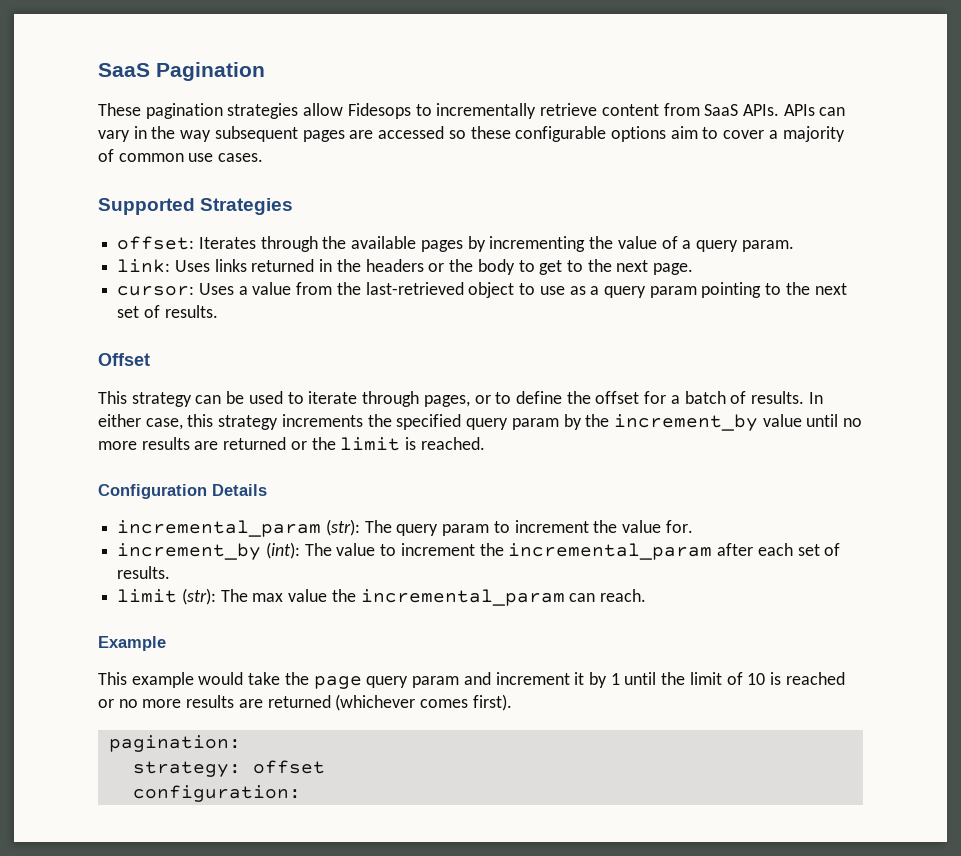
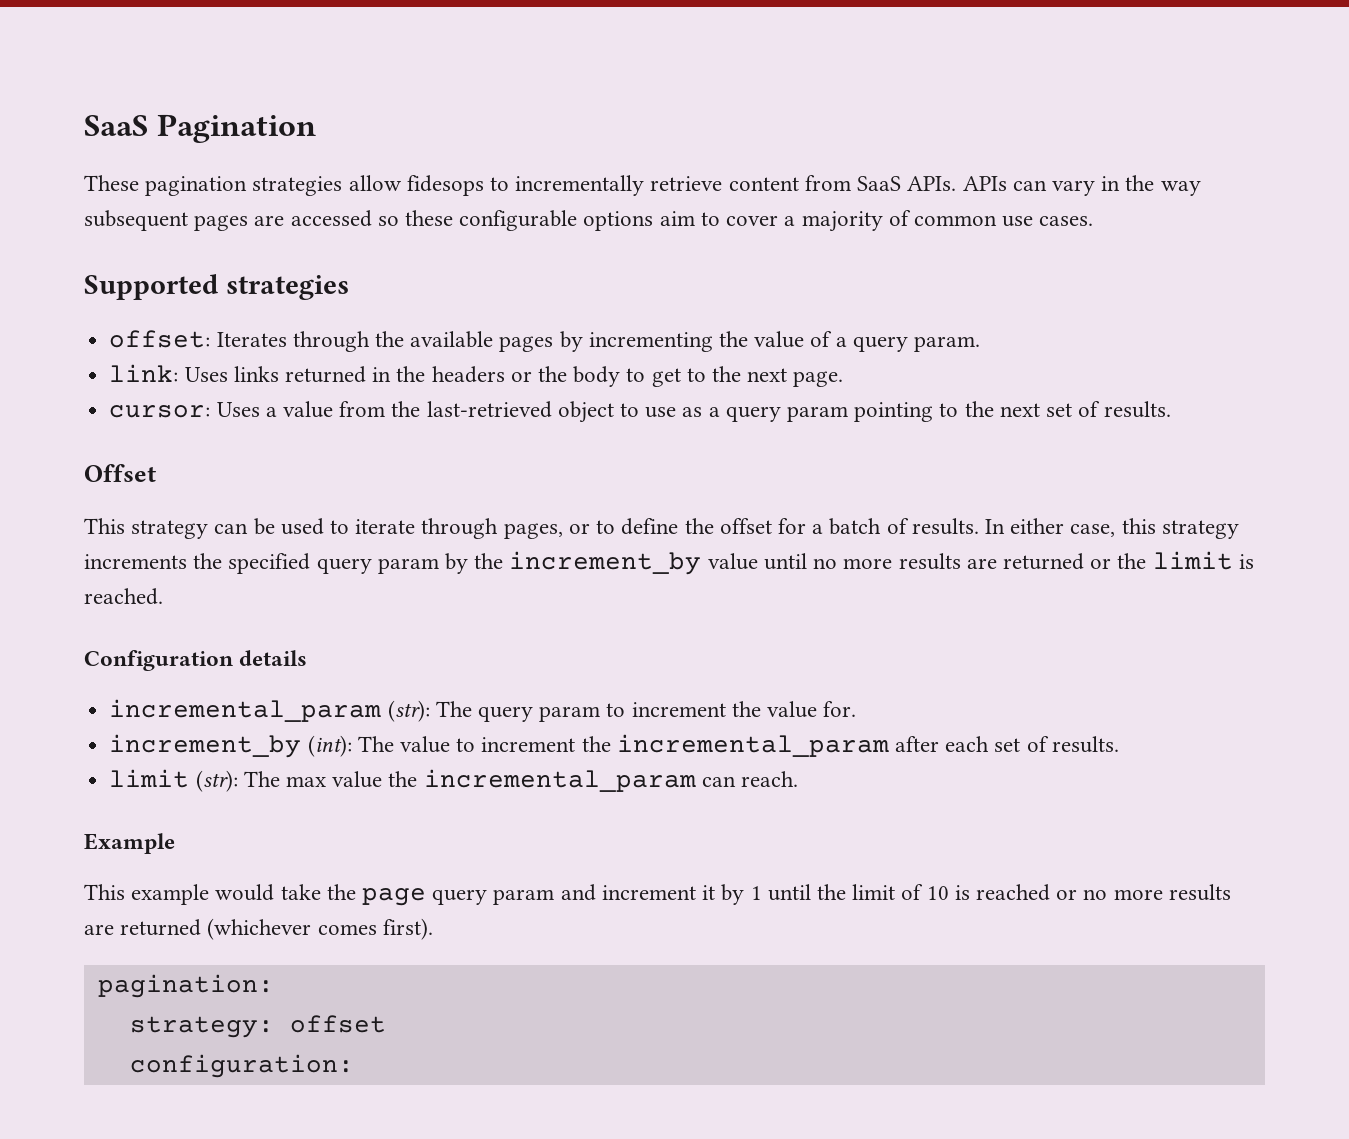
- These pagination strategies allow Fidesops to incrementally retrieve content from SaaS APIs.
+ These pagination strategies allow fidesops to incrementally retrieve content from SaaS APIs.
- Supported Strategies
+ Supported strategies
- Configuration Details
+ Configuration details

